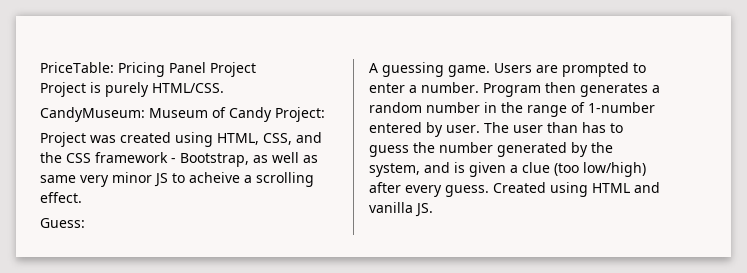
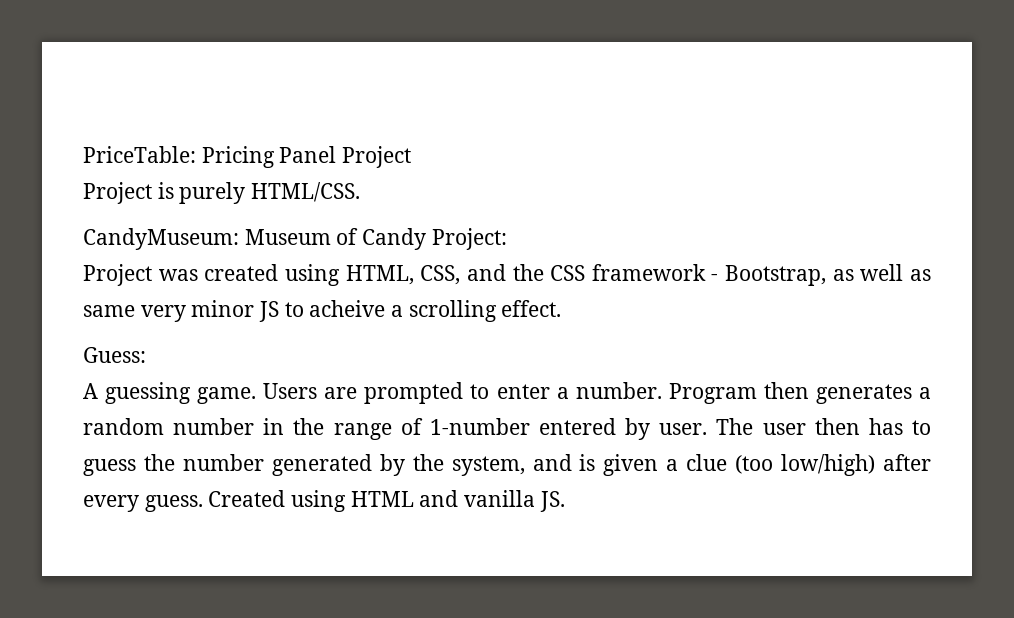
- The user than has to guess the number generated by the system, and is given a clue (too low/high) after every guess.
+ The user then has to guess the number generated by the system, and is given a clue (too low/high) after every guess.

